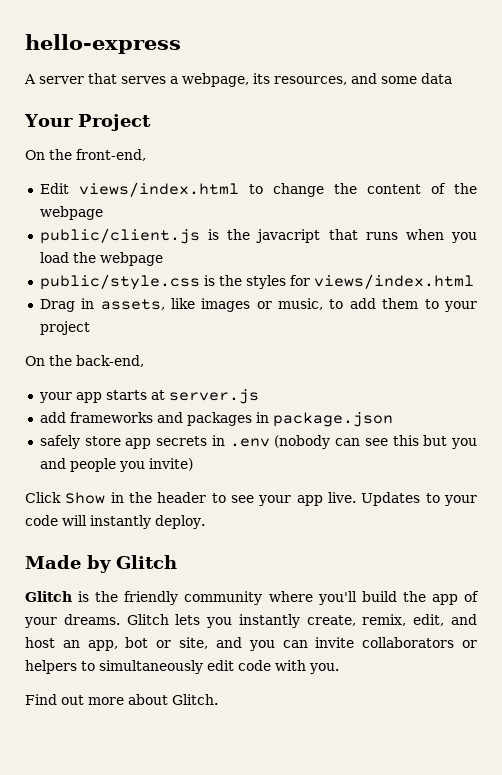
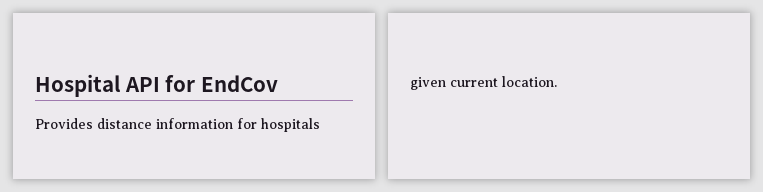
- hello-express
- A server that serves a webpage, its resources, and some data
- Your Project
- On the front-end,
- Edit views/index.html to change the content of the webpage
- public/client.js is the javacript that runs when you load the webpage
- public/style.css is the styles for views/index.html
- Drag in assets, like images or music, to add them to your project
- On the back-end,
- your app starts at server.js
- add frameworks and packages in package.json
- safely store app secrets in .env (nobody can see this but you and people you invite)
- Click Show in the header to see your app live. Updates to your code will instantly deploy.
- Made by Glitch
- Glitch is the friendly community where you'll build the app of your dreams. Glitch lets you instantly create, remix, edit, and host an app, bot or site, and you can invite collaborators or helpers to simultaneously edit code with you.
- Find out more about Glitch.
+ Hospital API for EndCov
+ Provides distance information for hospitals given current location.

